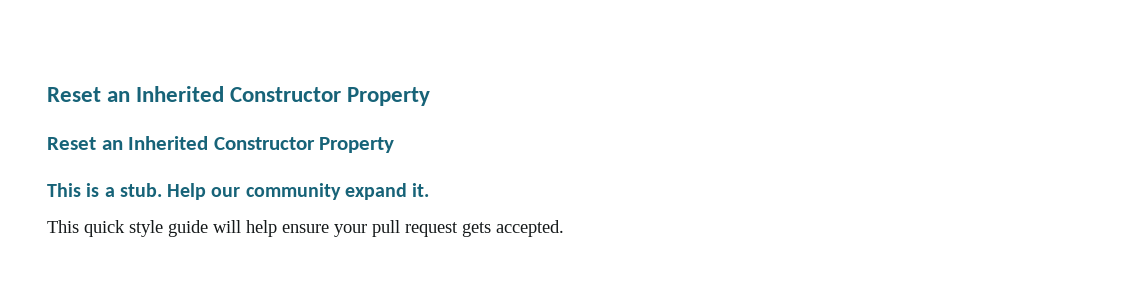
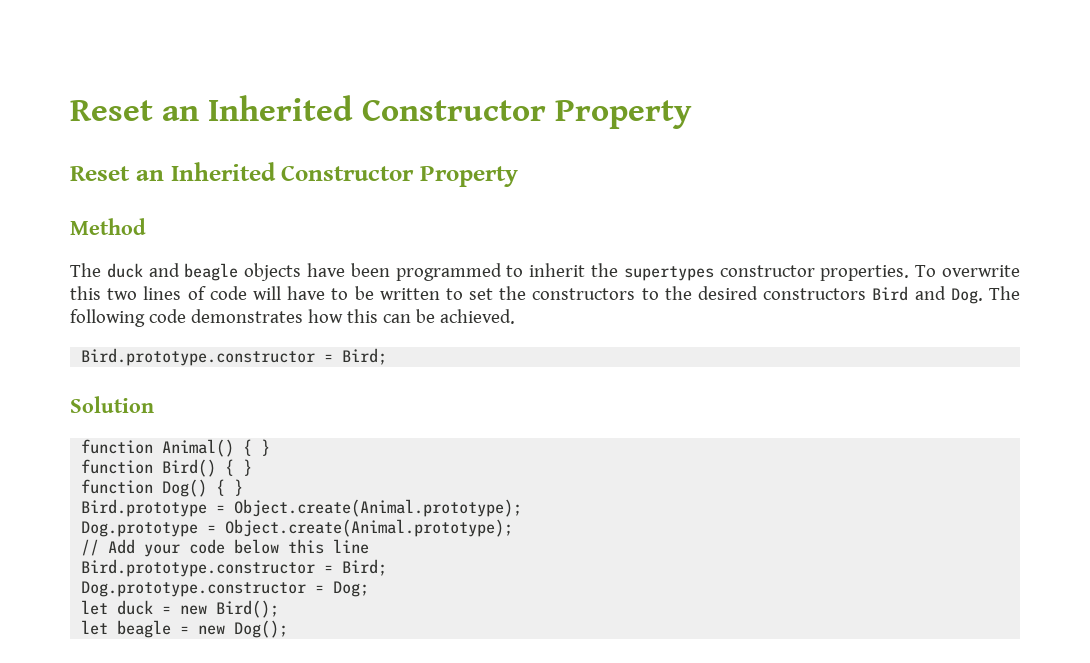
- This is a stub. Help our community expand it.
- This quick style guide will help ensure your pull request gets accepted.
+ Method
+ The duck and beagle objects have been programmed to inherit the supertypes constructor properties. To overwrite this two lines of code will have to be written to set the constructors to the desired constructors Bird and Dog. The following code demonstrates how this can be achieved.
+ Bird.prototype.constructor = Bird;
+ Solution
+ function Animal() { }
+ function Bird() { }
+ function Dog() { }
+ Bird.prototype = Object.create(Animal.prototype);
+ Dog.prototype = Object.create(Animal.prototype);
+ // Add your code below this line
+ Bird.prototype.constructor = Bird;
+ Dog.prototype.constructor = Dog;
+ let duck = new Bird();
+ let beagle = new Dog();

